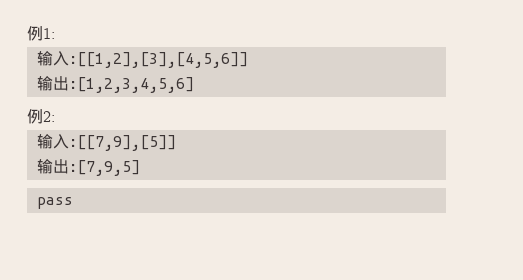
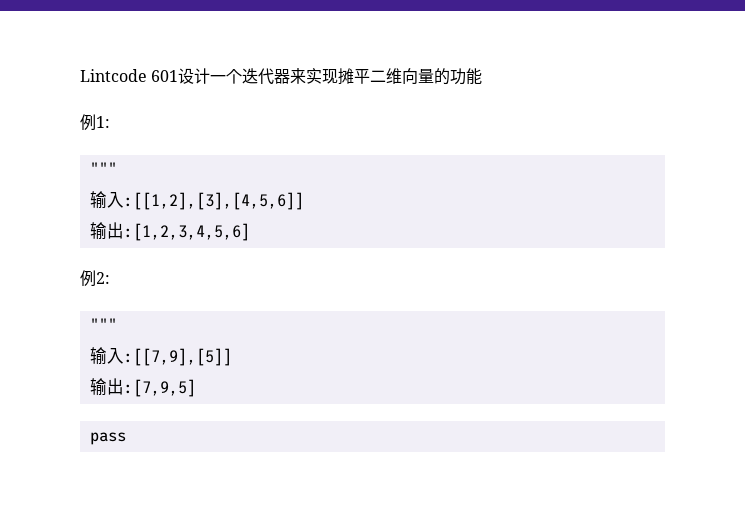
+ Lintcode 601设计一个迭代器来实现摊平二维向量的功能
  例1:
+ """
  例2:
+ """

